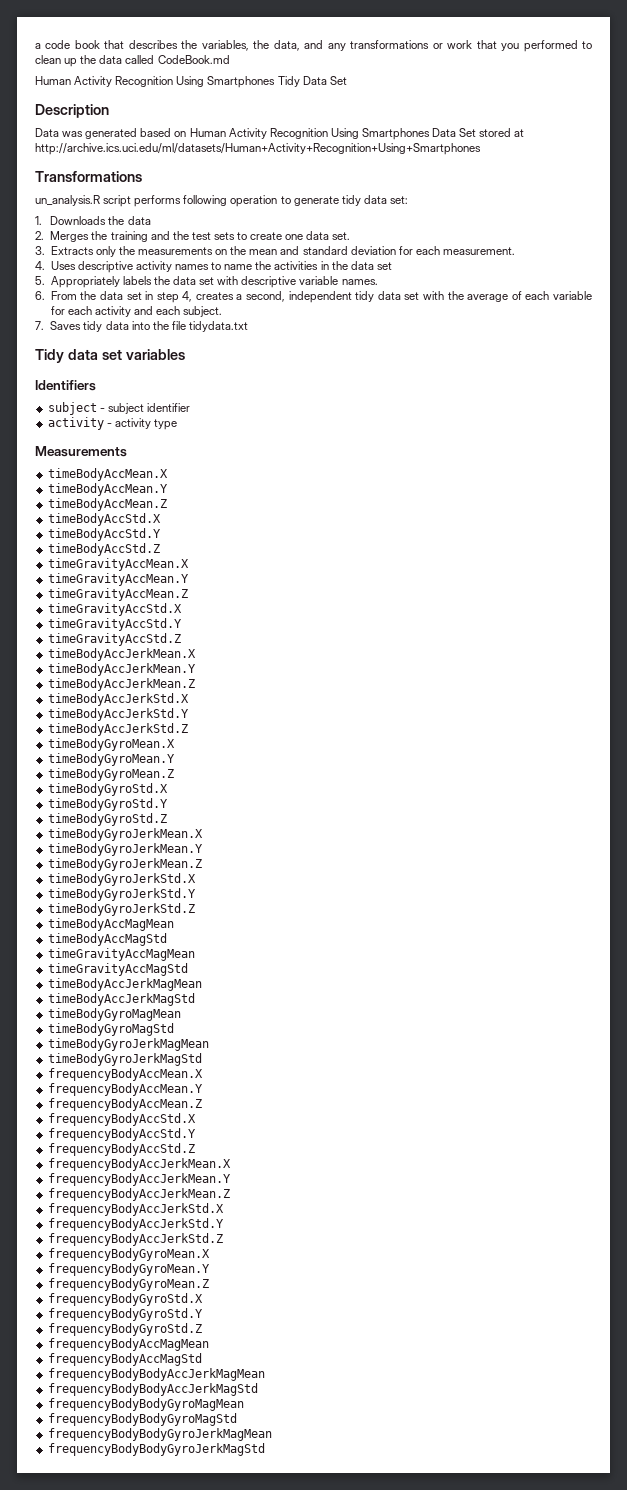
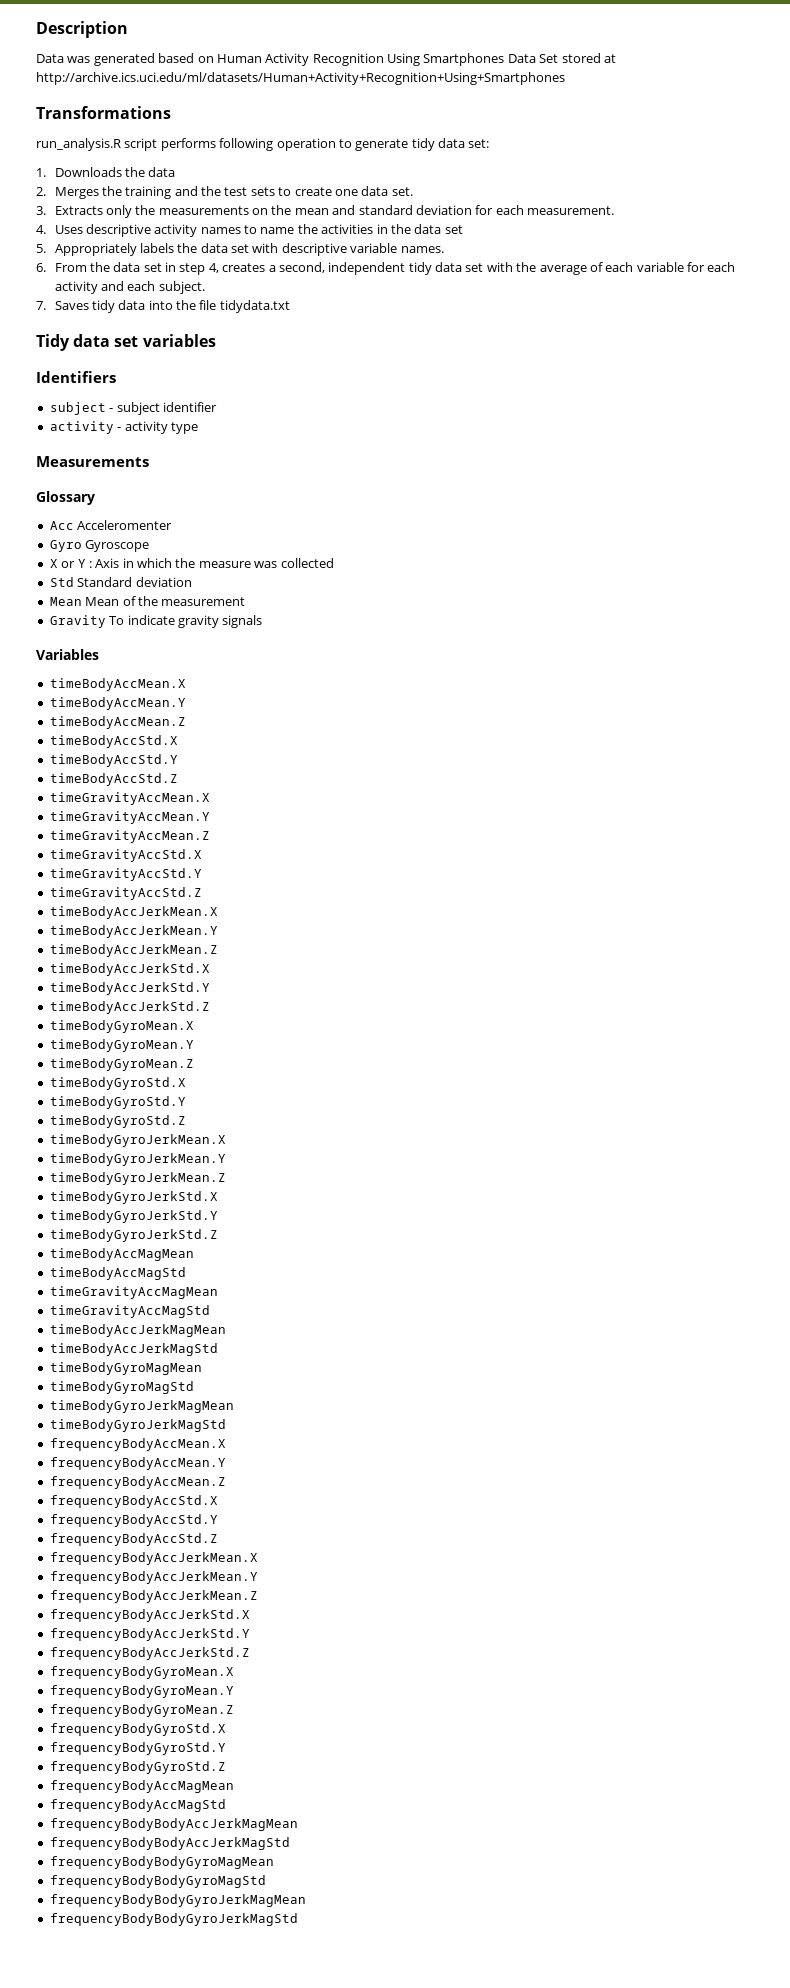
- a code book that describes the variables, the data, and any transformations or work that you performed to clean up the data called CodeBook.md
- Human Activity Recognition Using Smartphones Tidy Data Set
- un_analysis.R script performs following operation to generate tidy data set:
+ run_analysis.R script performs following operation to generate tidy data set:
+ Glossary
+ Acc Acceleromenter
+ Gyro Gyroscope
+ X or Y : Axis in which the measure was collected
+ Std Standard deviation
+ Mean Mean of the measurement
+ Gravity To indicate gravity signals
+ Variables

